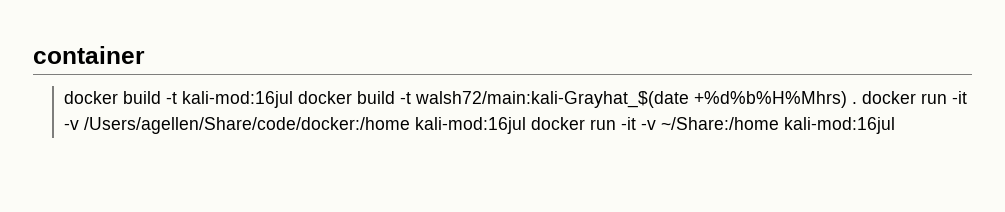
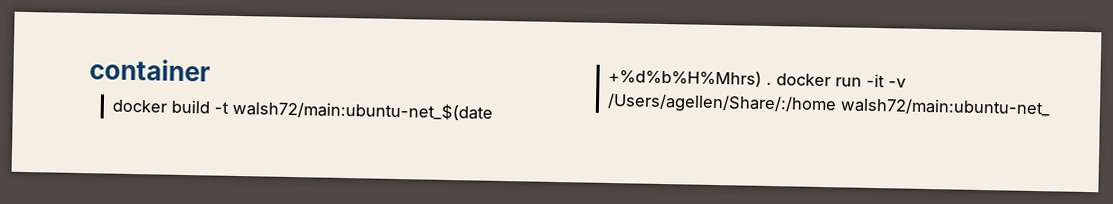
- docker build -t kali-mod:16jul docker build -t walsh72/main:kali-Grayhat_$(date +%d%b%H%Mhrs) . docker run -it -v /Users/agellen/Share/code/docker:/home kali-mod:16jul docker run -it -v ~/Share:/home kali-mod:16jul
+ docker build -t walsh72/main:ubuntu-net_$(date +%d%b%H%Mhrs) . docker run -it -v /Users/agellen/Share/:/home walsh72/main:ubuntu-net_

